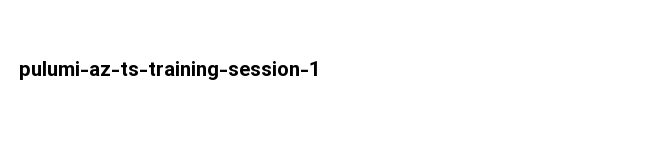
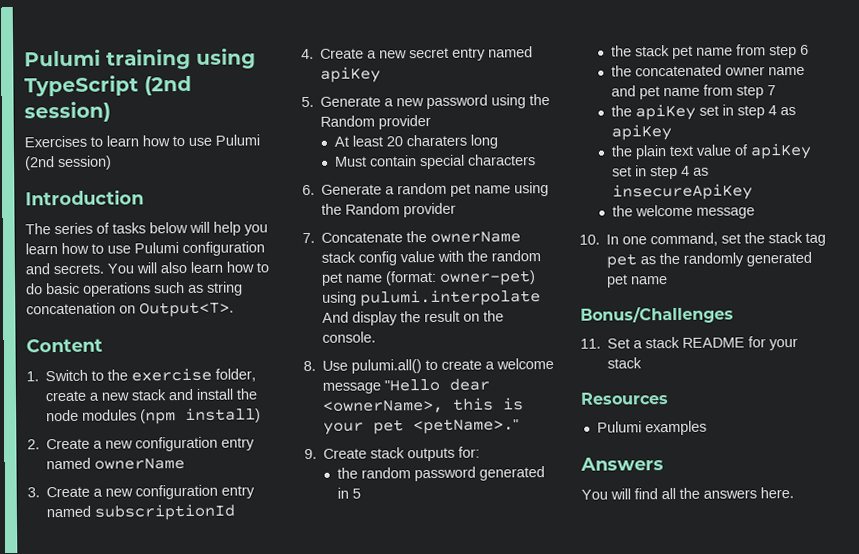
- pulumi-az-ts-training-session-1
+ Pulumi training using TypeScript (2nd session)
+ Exercises to learn how to use Pulumi (2nd session)
+ Introduction
+ The series of tasks below will help you learn how to use Pulumi configuration and secrets. You will also learn how to do basic operations such as string concatenation on Output<T>.
+ Content
+ 1. Switch to the exercise folder, create a new stack and install the node modules (npm install)
+ 2. Create a new configuration entry named ownerName
+ 3. Create a new configuration entry named subscriptionId
+ 4. Create a new secret entry named apiKey
+ 5. Generate a new password using the Random provider
+ At least 20 charaters long
+ Must contain special characters
+ 6. Generate a random pet name using the Random provider
+ 7. Concatenate the ownerName stack config value with the random pet name (format: owner-pet) using pulumi.interpolate And display the result on the console.
+ 8. Use pulumi.all() to create a welcome message "Hello dear <ownerName>, this is your pet <petName>."
+ 9. Create stack outputs for:
+ the random password generated in 5
+ the stack pet name from step 6
+ the concatenated owner name and pet name from step 7
+ the apiKey set in step 4 as apiKey
+ the plain text value of apiKey set in step 4 as insecureApiKey
+ the welcome message
+ 10. In one command, set the stack tag pet as the randomly generated pet name
+ Bonus/Challenges
+ 11. Set a stack README for your stack
+ Resources
+ Pulumi examples
+ Answers
+ You will find all the answers here.

